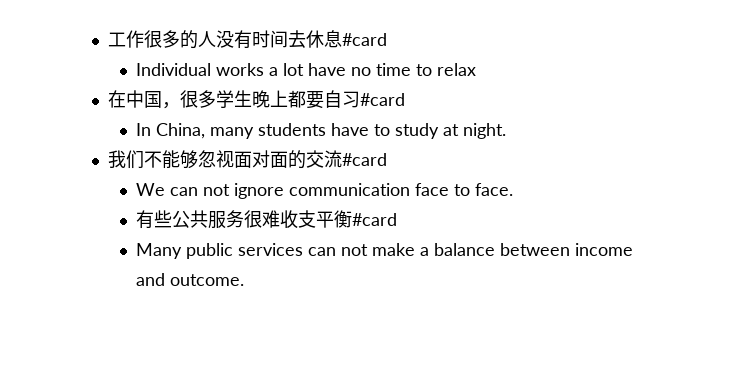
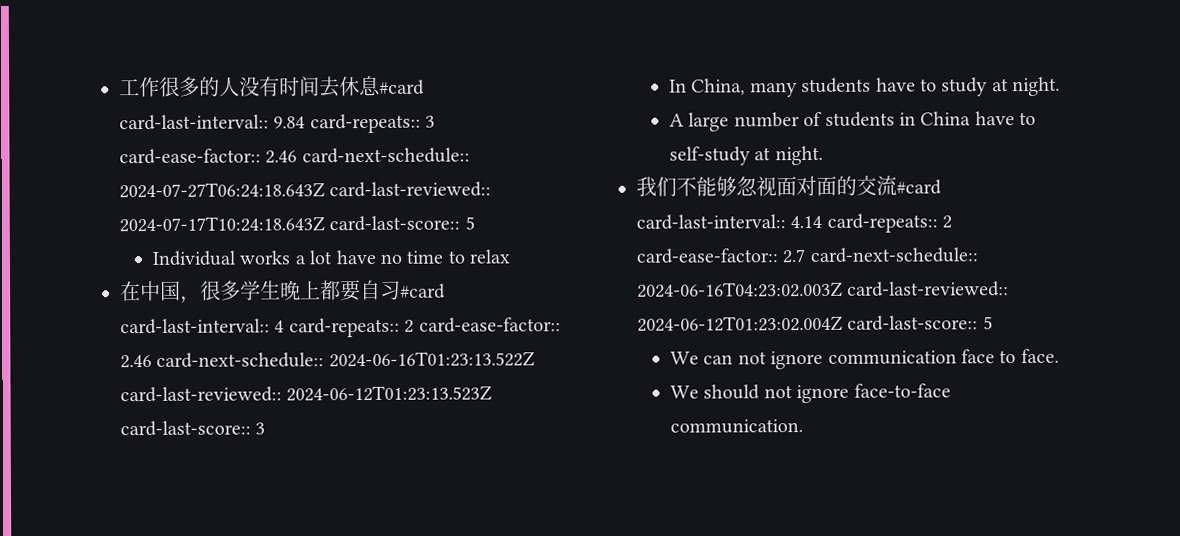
- 工作很多的人没有时间去休息#card
+ 工作很多的人没有时间去休息#card card-last-interval:: 9.84 card-repeats:: 3 card-ease-factor:: 2.46 card-next-schedule:: 2024-07-27T06:24:18.643Z card-last-reviewed:: 2024-07-17T10:24:18.643Z card-last-score:: 5
- 在中国，很多学生晚上都要自习#card
+ 在中国，很多学生晚上都要自习#card card-last-interval:: 4 card-repeats:: 2 card-ease-factor:: 2.46 card-next-schedule:: 2024-06-16T01:23:13.522Z card-last-reviewed:: 2024-06-12T01:23:13.523Z card-last-score:: 3
+ A large number of students in China have to self-study at night.
- 我们不能够忽视面对面的交流#card
+ 我们不能够忽视面对面的交流#card card-last-interval:: 4.14 card-repeats:: 2 card-ease-factor:: 2.7 card-next-schedule:: 2024-06-16T04:23:02.003Z card-last-reviewed:: 2024-06-12T01:23:02.004Z card-last-score:: 5
- 有些公共服务很难收支平衡#card
- Many public services can not make a balance between income and outcome.
+ We should not ignore face-to-face communication.

